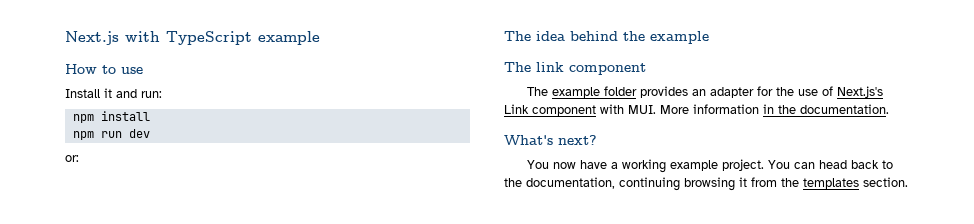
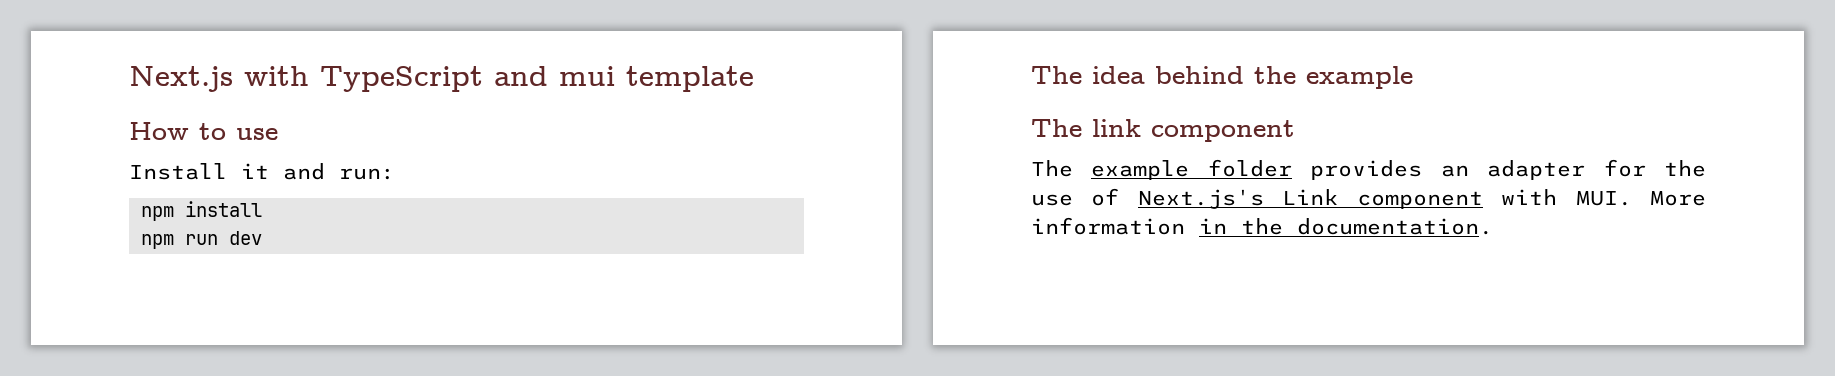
- Next.js with TypeScript example
+ Next.js with TypeScript and mui template
- or:
- What's next?
- You now have a working example project. You can head back to the documentation, continuing browsing it from the templates section.

